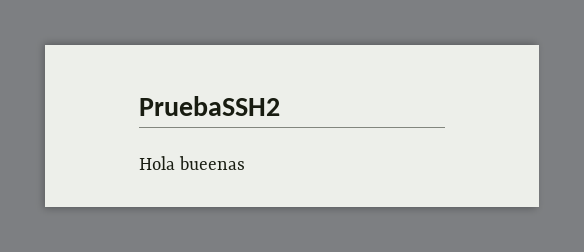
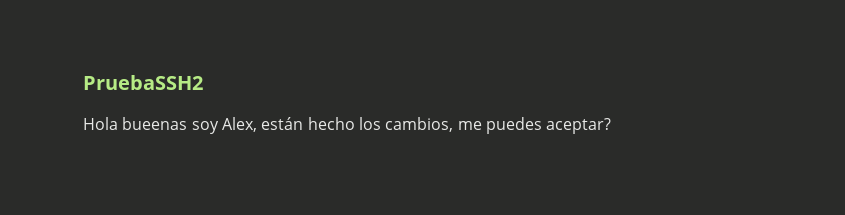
- Hola bueenas
+ Hola bueenas soy Alex, están hecho los cambios, me puedes aceptar?

